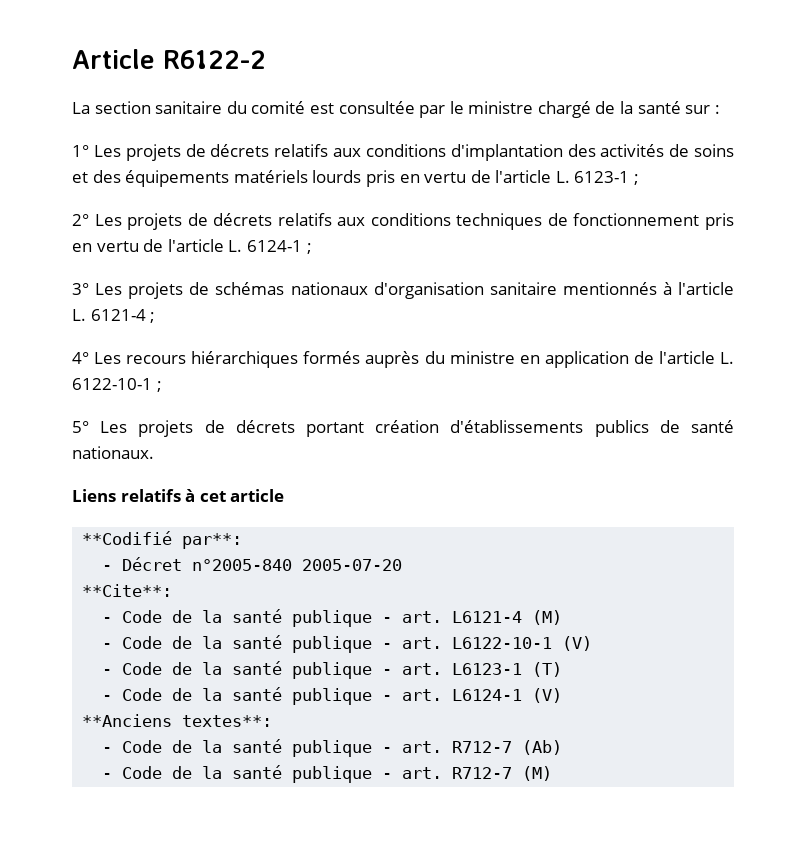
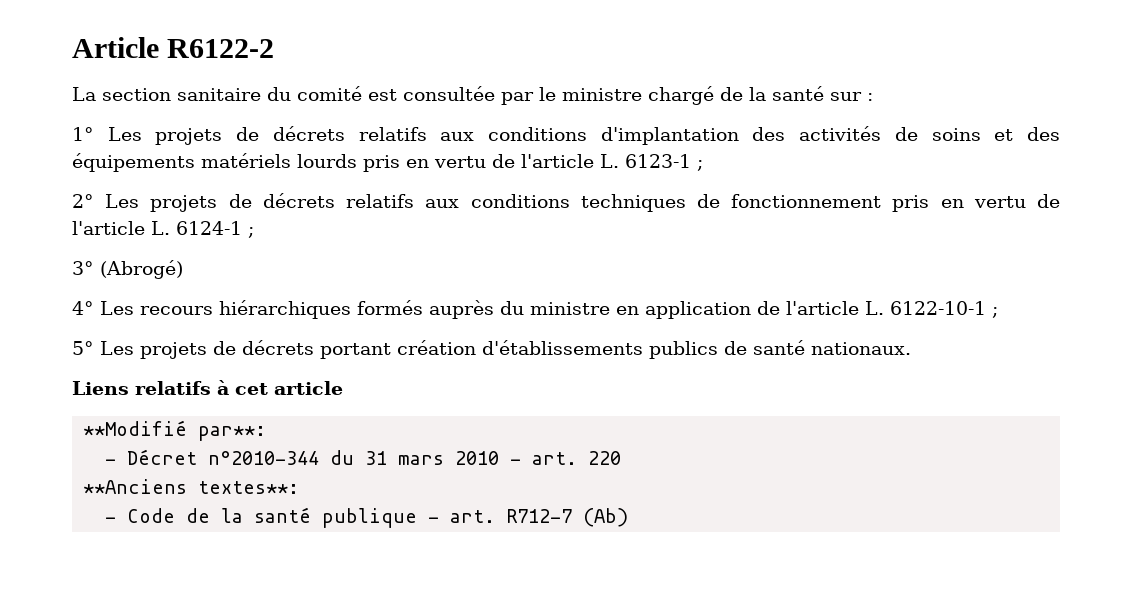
- 3° Les projets de schémas nationaux d'organisation sanitaire mentionnés à l'article L. 6121-4 ;
+ 3° (Abrogé)
- **Codifié par**:
+ **Modifié par**:
- - Décret n°2005-840 2005-07-20
- **Cite**:
- - Code de la santé publique - art. L6121-4 (M)
- - Code de la santé publique - art. L6122-10-1 (V)
- - Code de la santé publique - art. L6123-1 (T)
- - Code de la santé publique - art. L6124-1 (V)
+ - Décret n°2010-344 du 31 mars 2010 - art. 220
- - Code de la santé publique - art. R712-7 (M)

